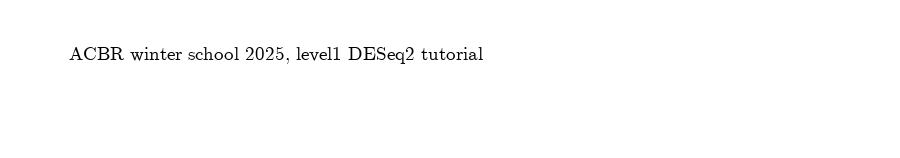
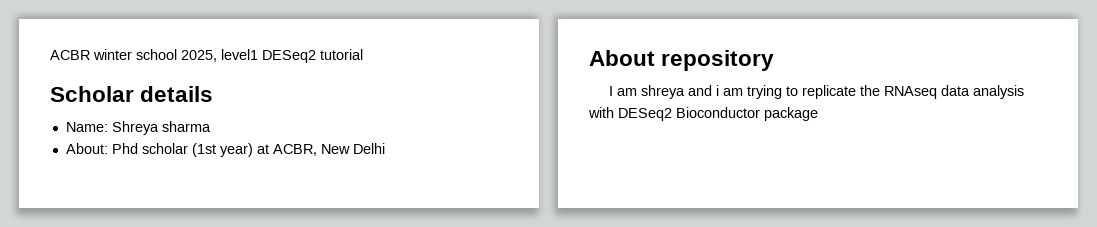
+ Scholar details
+ Name: Shreya sharma
+ About: Phd scholar (1st year) at ACBR, New Delhi
+ About repository
+ I am shreya and i am trying to replicate the RNAseq data analysis with DESeq2 Bioconductor package

